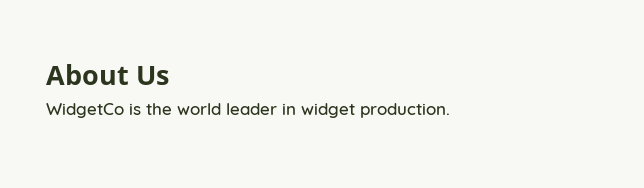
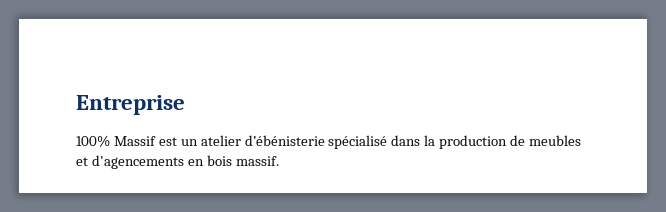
- About Us
- WidgetCo is the world leader in widget production.
+ Entreprise
+ 100% Massif est un atelier d’ébénisterie spécialisé dans la production de meubles et d'agencements en bois massif.

